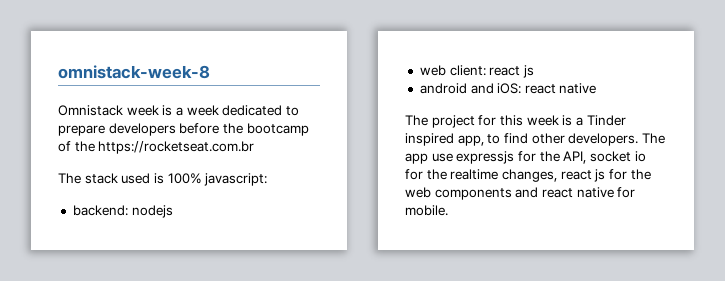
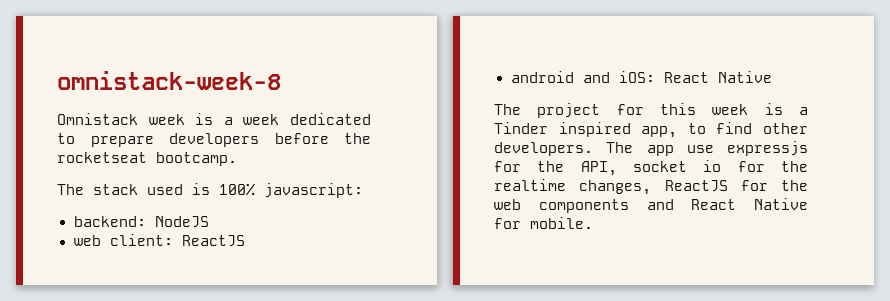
- Omnistack week is a week dedicated to prepare developers before the bootcamp of the https://rocketseat.com.br
+ Omnistack week is a week dedicated to prepare developers before the rocketseat bootcamp.
- backend: nodejs
+ backend: NodeJS
- web client: react js
+ web client: ReactJS
- android and iOS: react native
+ android and iOS: React Native
- The app use expressjs for the API, socket io for the realtime changes, react js for the web components and react native for mobile.
+ The app use expressjs for the API, socket io for the realtime changes, ReactJS for the web components and React Native for mobile.

